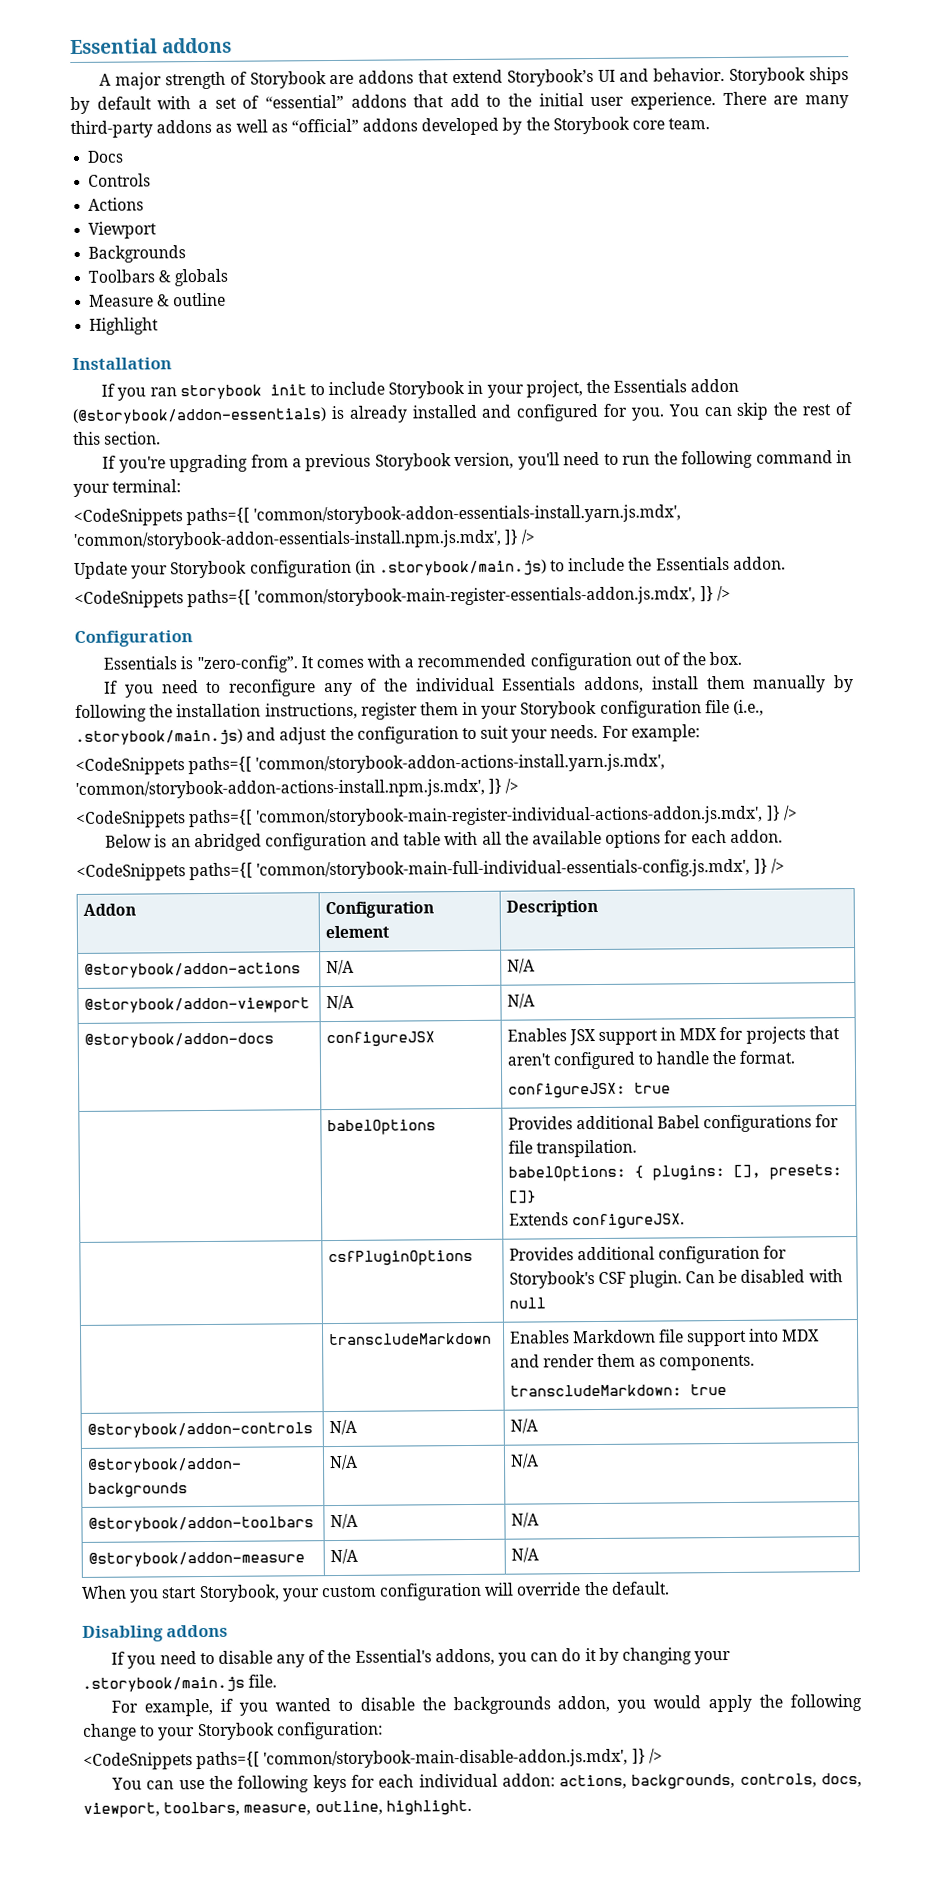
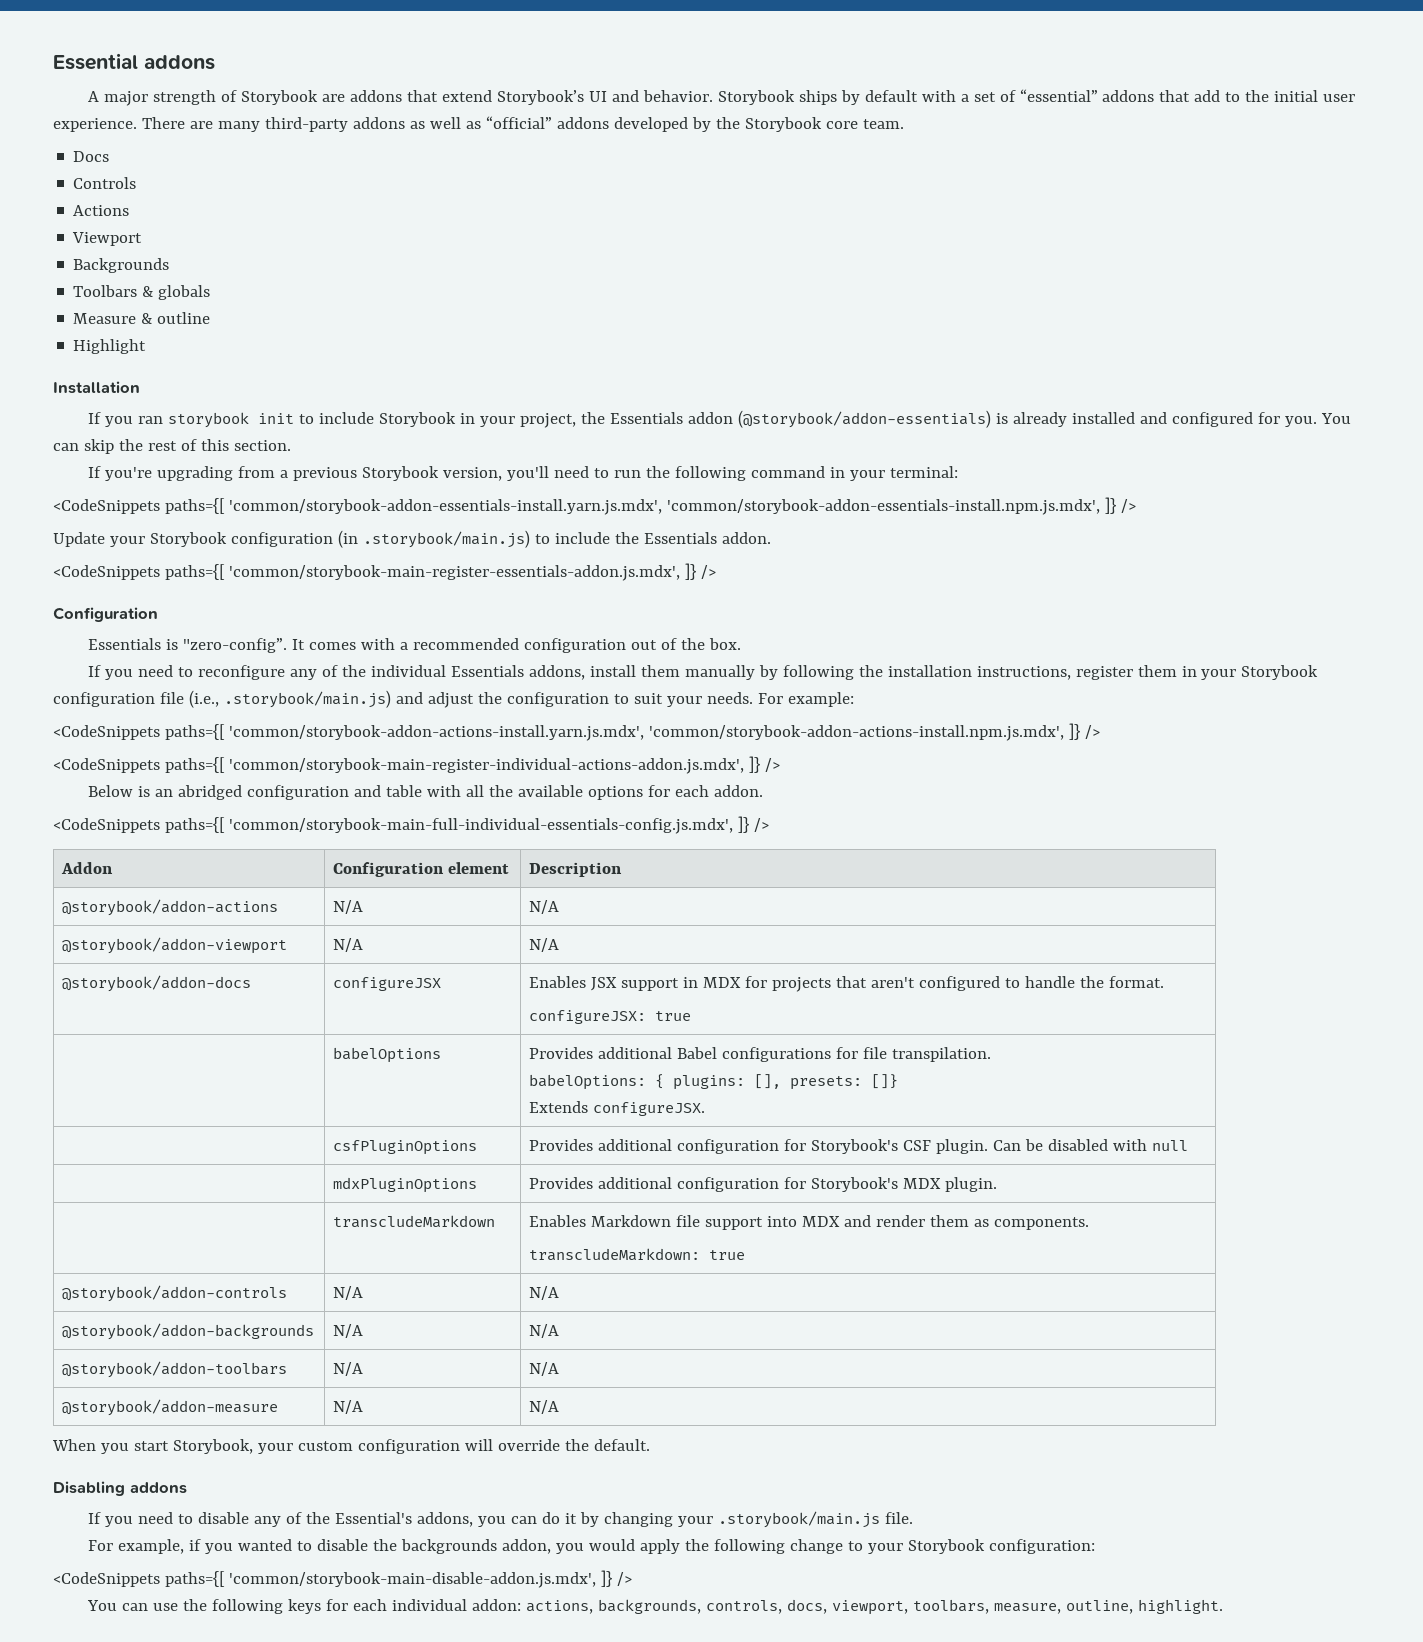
+ | mdxPluginOptions | Provides additional configuration for Storybook's MDX plugin.

